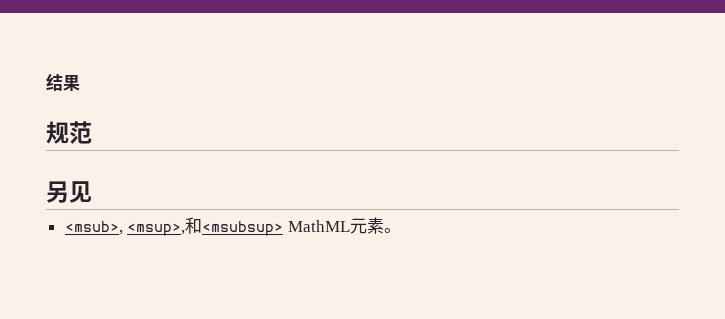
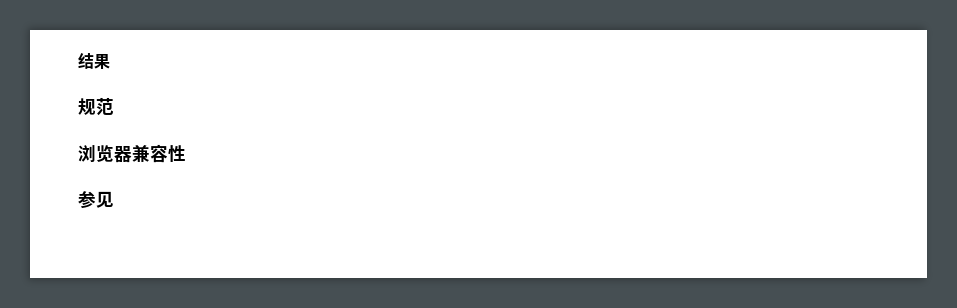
- 另见
- <msub>, <msup>,和<msubsup> MathML元素。
+ 浏览器兼容性
+ 参见

